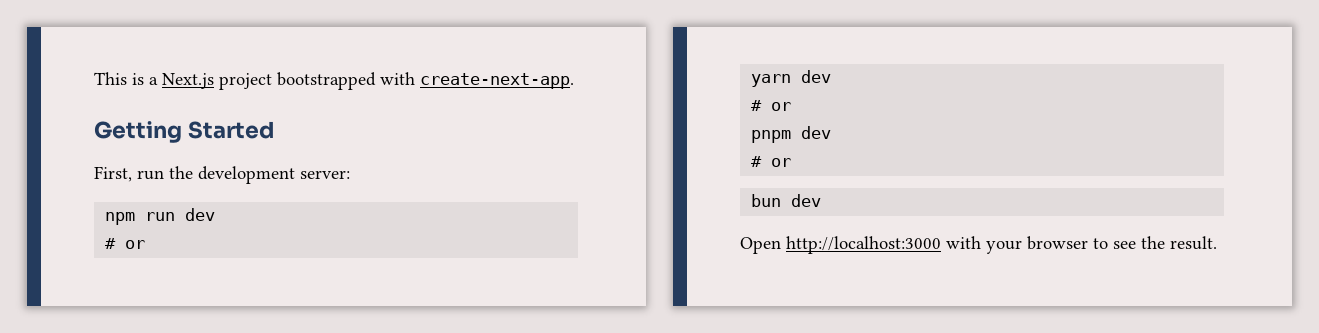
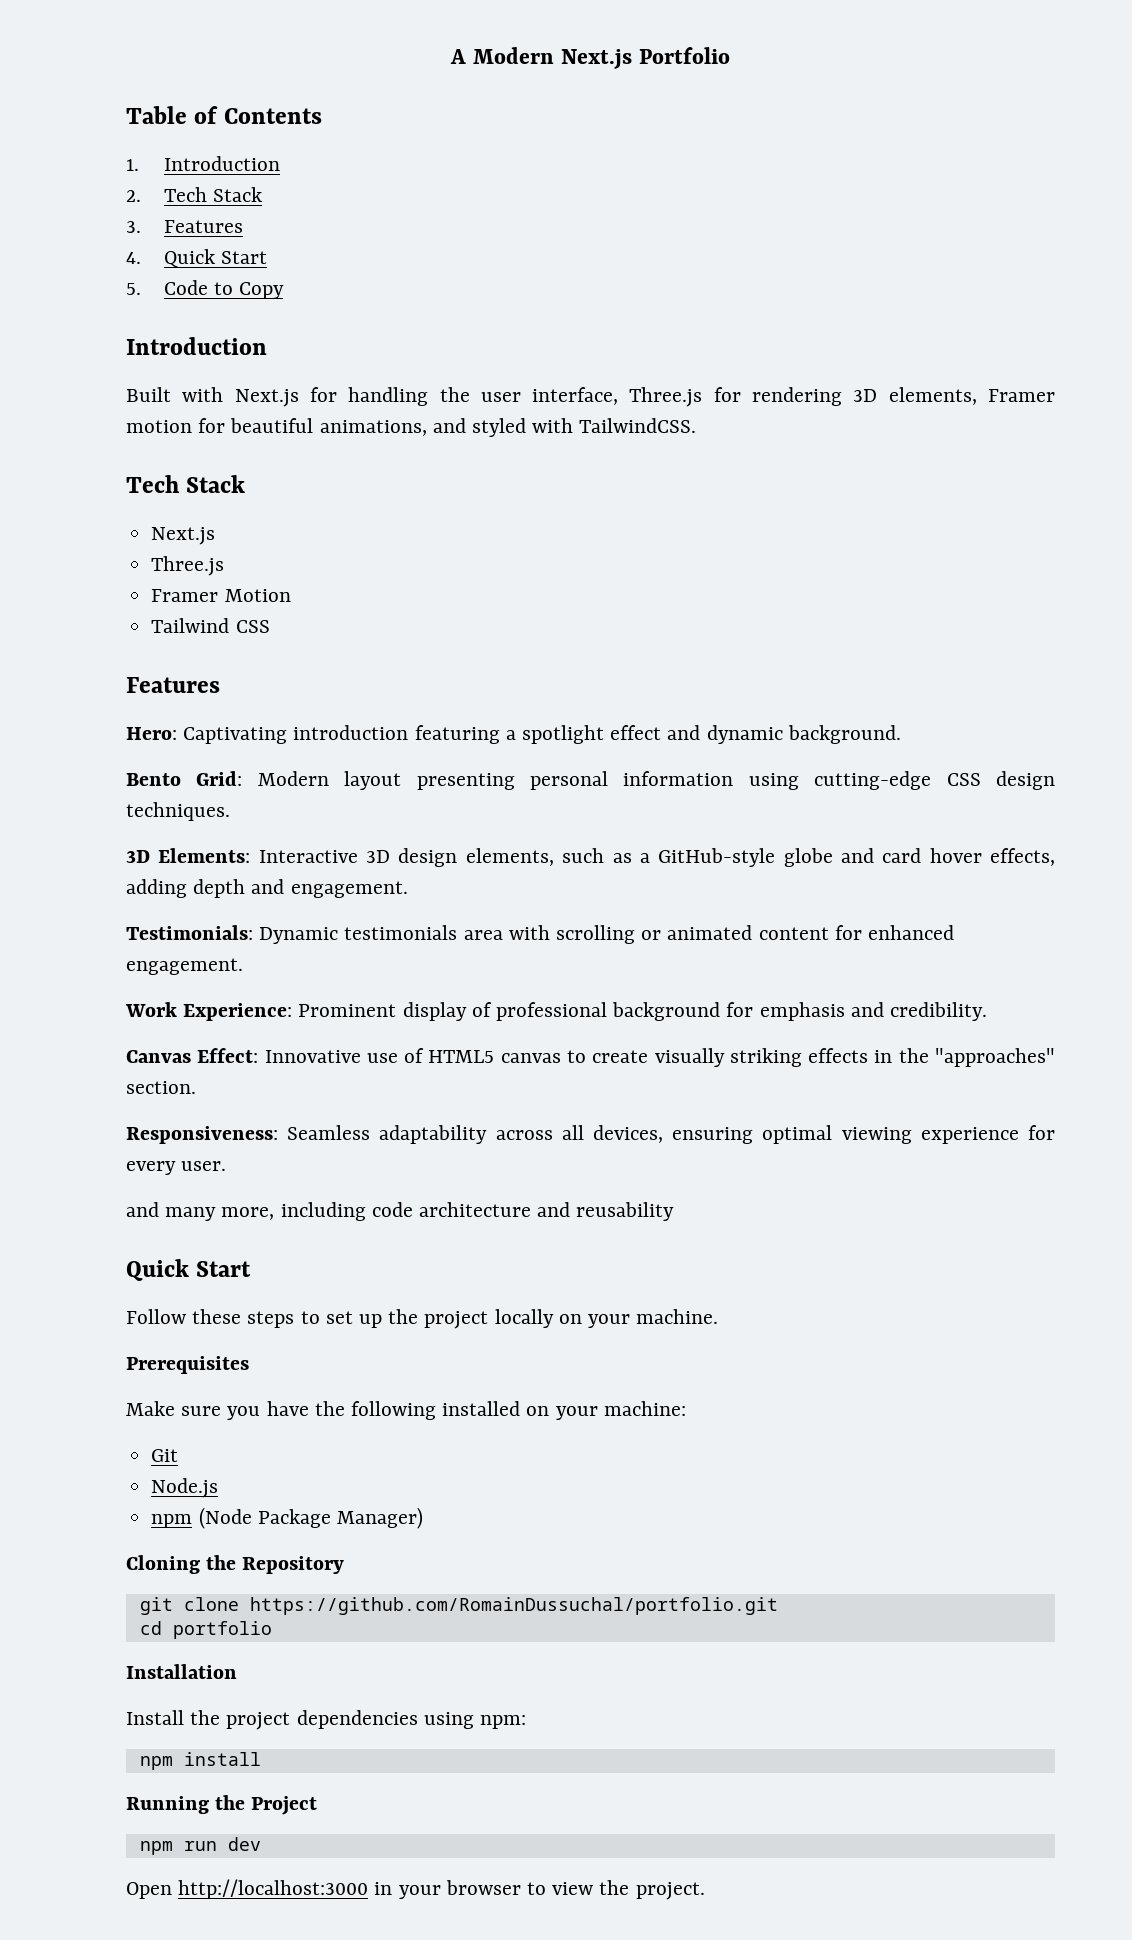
- This is a Next.js project bootstrapped with create-next-app.
- Getting Started
- First, run the development server:
+ A Modern Next.js Portfolio
+ Table of Contents
+ 1. Introduction
+ 2. Tech Stack
+ 3. Features
+ 4. Quick Start
+ 5. Code to Copy
+ Introduction
+ Built with Next.js for handling the user interface, Three.js for rendering 3D elements, Framer motion for beautiful animations, and styled with TailwindCSS.
+ Tech Stack
+ Next.js
+ Three.js
+ Framer Motion
+ Tailwind CSS
+ Features
+ Hero: Captivating introduction featuring a spotlight effect and dynamic background.
+ Bento Grid: Modern layout presenting personal information using cutting-edge CSS design techniques.
+ 3D Elements: Interactive 3D design elements, such as a GitHub-style globe and card hover effects, adding depth and engagement.
+ Testimonials: Dynamic testimonials area with scrolling or animated content for enhanced engagement.
+ Work Experience: Prominent display of professional background for emphasis and credibility.
+ Canvas Effect: Innovative use of HTML5 canvas to create visually striking effects in the "approaches" section.
+ Responsiveness: Seamless adaptability across all devices, ensuring optimal viewing experience for every user.
+ and many more, including code architecture and reusability
+ Quick Start
+ Follow these steps to set up the project locally on your machine.
+ Prerequisites
+ Make sure you have the following installed on your machine:
+ Git
+ Node.js
+ npm (Node Package Manager)
+ Cloning the Repository
+ git clone https://github.com/RomainDussuchal/portfolio.git
+ cd portfolio
+ Installation
+ Install the project dependencies using npm:
+ npm install
+ Running the Project
  npm run dev
- # or
- yarn dev
- # or
- pnpm dev
- # or
- bun dev
- Open http://localhost:3000 with your browser to see the result.
+ Open http://localhost:3000 in your browser to view the project.

